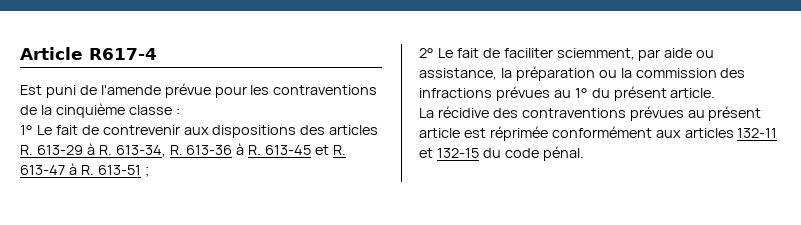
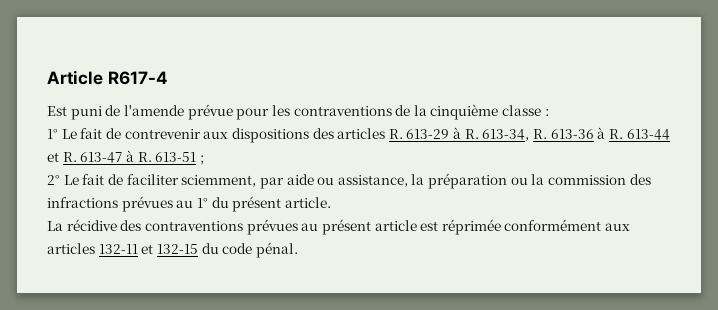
- 1° Le fait de contrevenir aux dispositions des articles R. 613-29 à R. 613-34, R. 613-36 à R. 613-45 et R. 613-47 à R. 613-51 ;
+ 1° Le fait de contrevenir aux dispositions des articles R. 613-29 à R. 613-34, R. 613-36 à R. 613-44 et R. 613-47 à R. 613-51 ;

